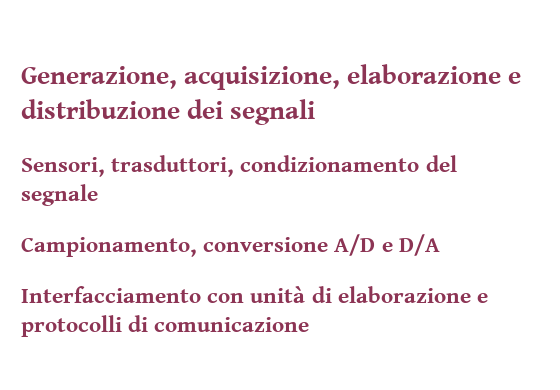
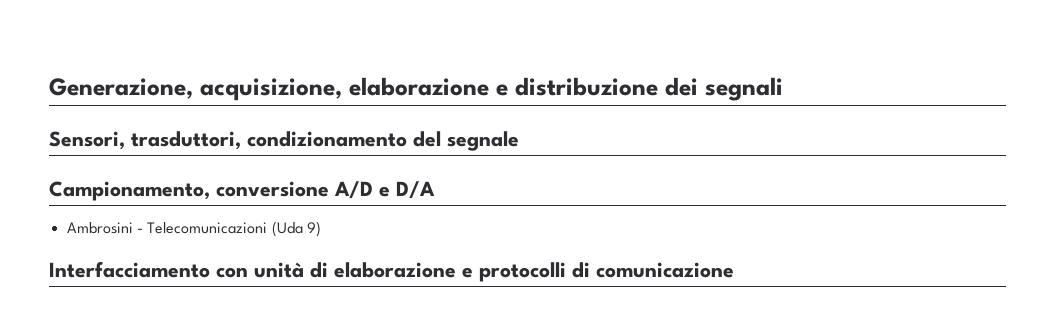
+ Ambrosini - Telecomunicazioni (Uda 9)

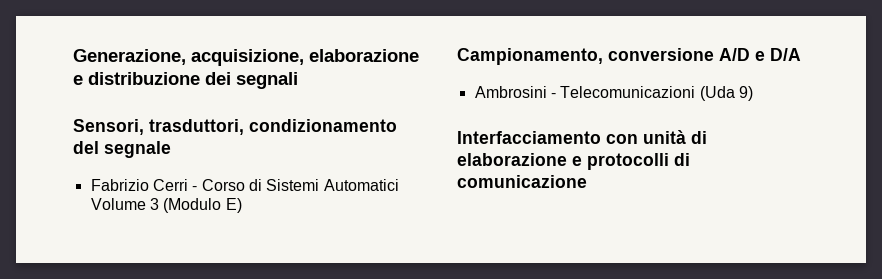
+ Fabrizio Cerri - Corso di Sistemi Automatici Volume 3 (Modulo E)

